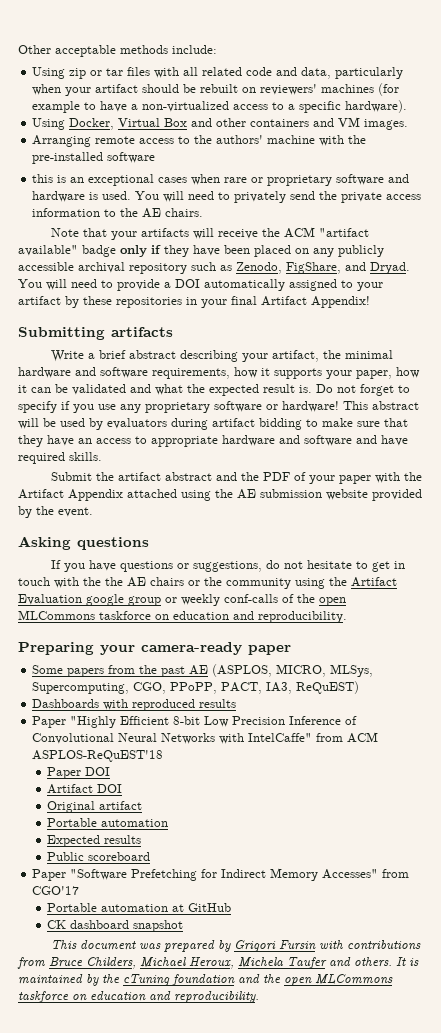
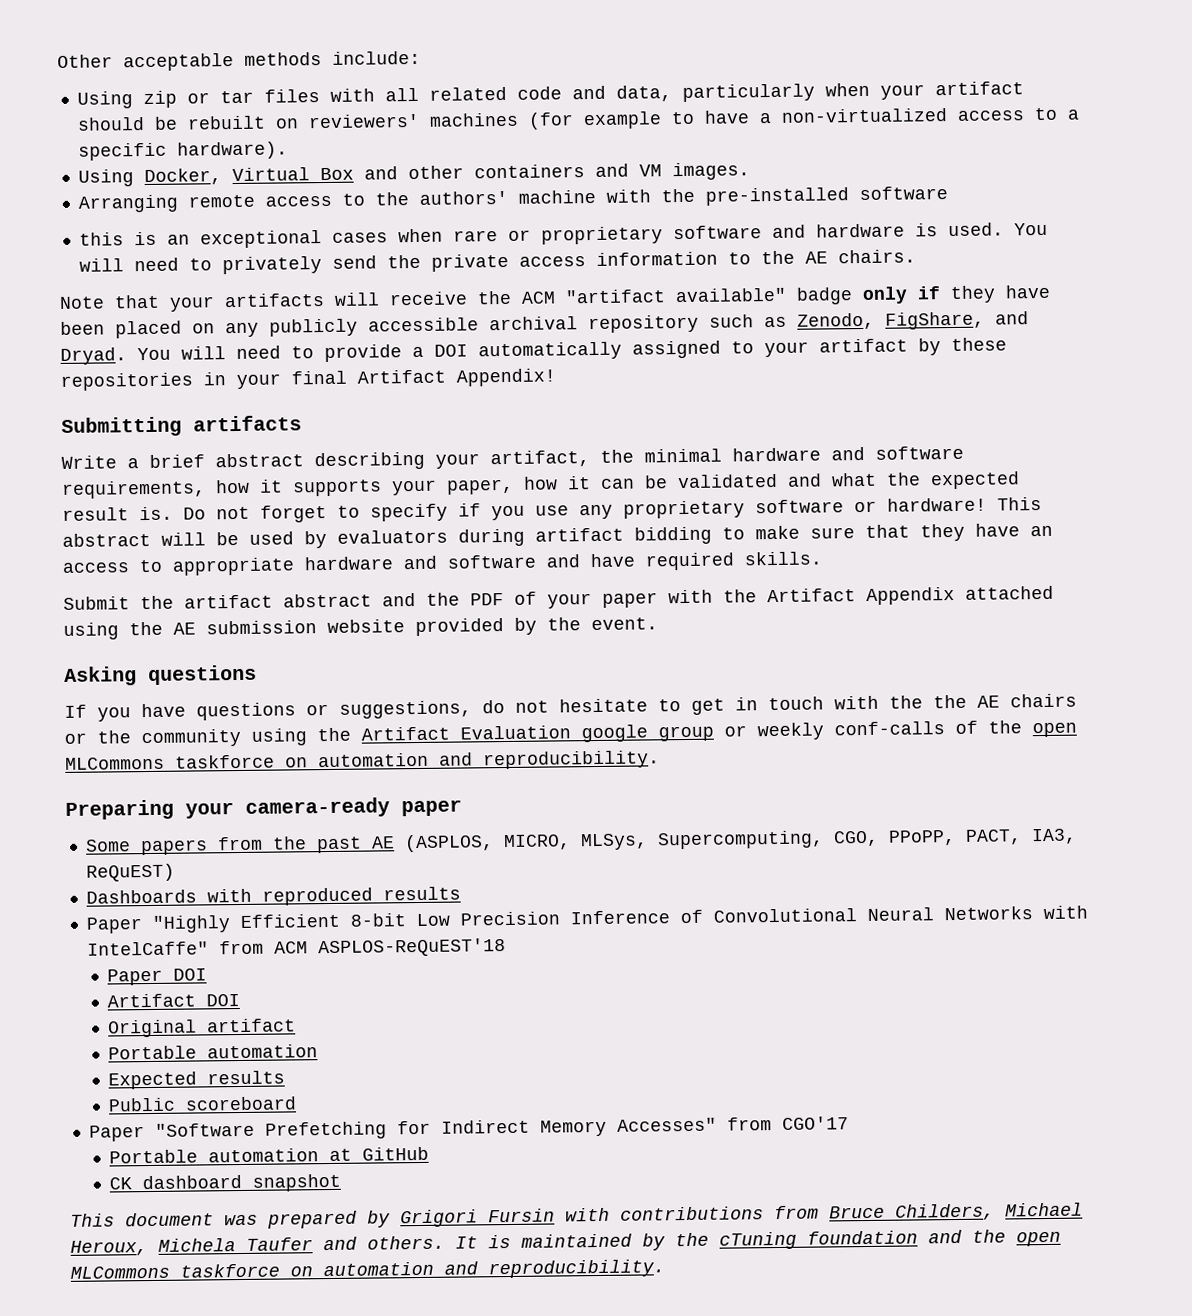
- If you have questions or suggestions, do not hesitate to get in touch with the the AE chairs or the community using the Artifact Evaluation google group or weekly conf-calls of the open MLCommons taskforce on education and reproducibility.
+ If you have questions or suggestions, do not hesitate to get in touch with the the AE chairs or the community using the Artifact Evaluation google group or weekly conf-calls of the open MLCommons taskforce on automation and reproducibility.
- It is maintained by the cTuning foundation and the open MLCommons taskforce on education and reproducibility.
+ It is maintained by the cTuning foundation and the open MLCommons taskforce on automation and reproducibility.

